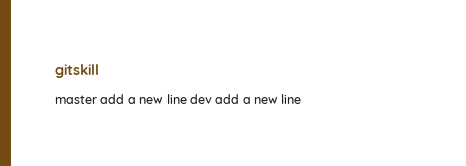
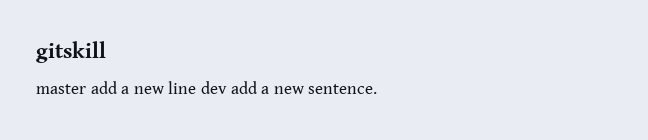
- master add a new line dev add a new line
+ master add a new line dev add a new sentence.

